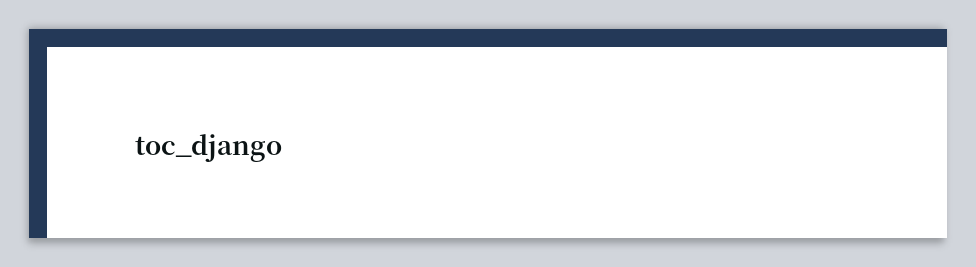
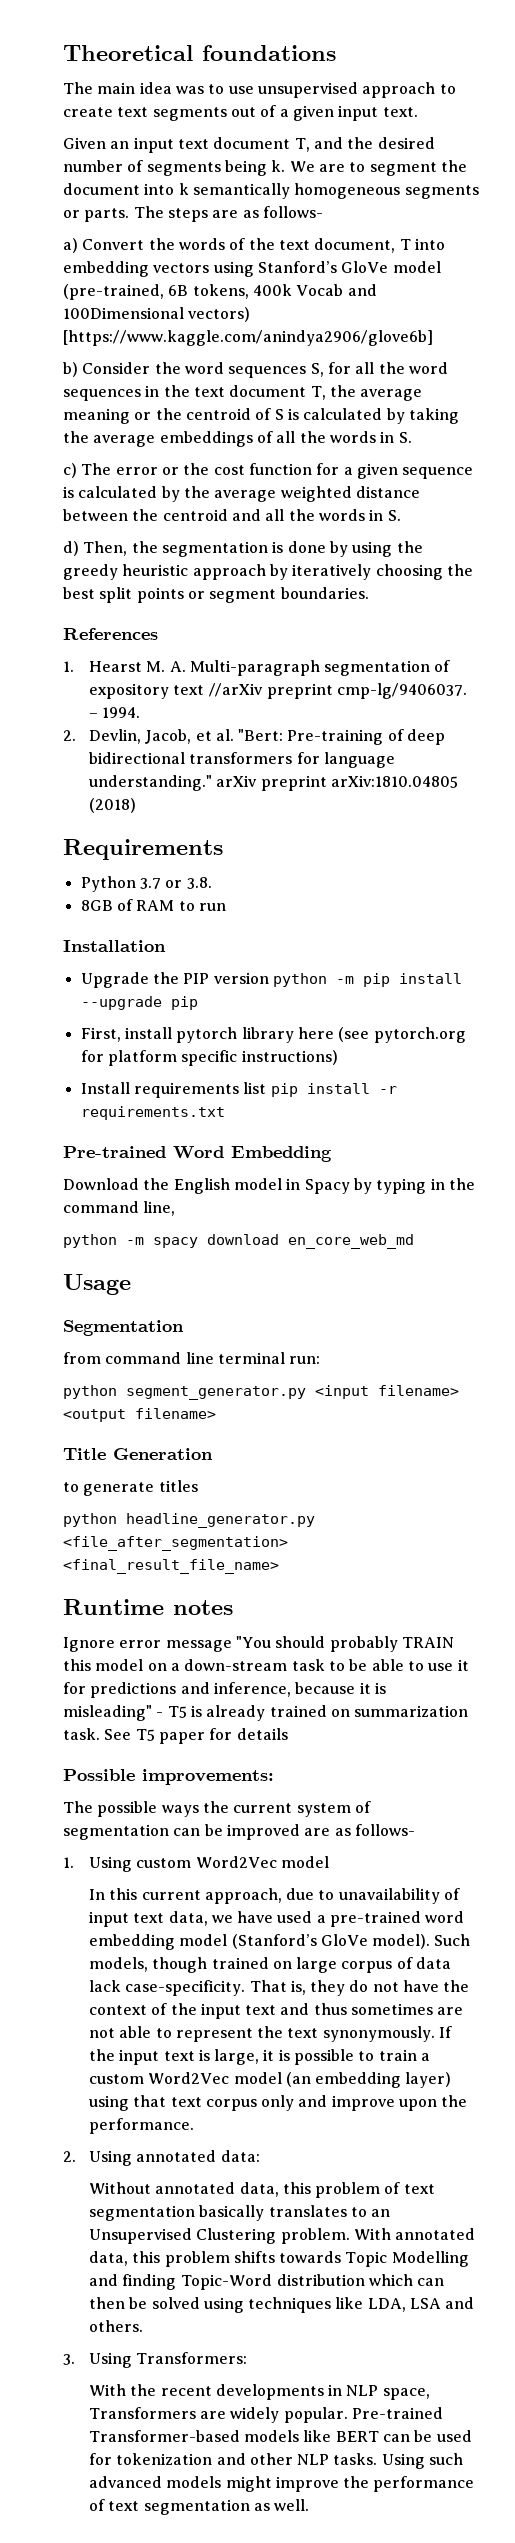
- toc_django
+ Theoretical foundations
+ The main idea was to use unsupervised approach to create text segments out of a given input text.
+ Given an input text document T, and the desired number of segments being k. We are to segment the document into k semantically homogeneous segments or parts. The steps are as follows-
+ a) Convert the words of the text document, T into embedding vectors using Stanford’s GloVe model (pre-trained, 6B tokens, 400k Vocab and 100Dimensional vectors) [https://www.kaggle.com/anindya2906/glove6b]
+ b) Consider the word sequences S, for all the word sequences in the text document T, the average meaning or the centroid of S is calculated by taking the average embeddings of all the words in S.
+ c) The error or the cost function for a given sequence is calculated by the average weighted distance between the centroid and all the words in S.
+ d) Then, the segmentation is done by using the greedy heuristic approach by iteratively choosing the best split points or segment boundaries.
+ References
+ 1. Hearst M. A. Multi-paragraph segmentation of expository text //arXiv preprint cmp-lg/9406037. – 1994.
+ 2. Devlin, Jacob, et al. "Bert: Pre-training of deep bidirectional transformers for language understanding." arXiv preprint arXiv:1810.04805 (2018)
+ Requirements
+ Python 3.7 or 3.8.
+ 8GB of RAM to run
+ Installation
+ Upgrade the PIP version python -m pip install --upgrade pip
+ First, install pytorch library here (see pytorch.org for platform specific instructions)
+ Install requirements list pip install -r requirements.txt
+ Pre-trained Word Embedding
+ Download the English model in Spacy by typing in the command line,
+ python -m spacy download en_core_web_md
+ Usage
+ Segmentation
+ from command line terminal run:
+ python segment_generator.py <input filename> <output filename>
+ Title Generation
+ to generate titles
+ python headline_generator.py <file_after_segmentation> <final_result_file_name>
+ Runtime notes
+ Ignore error message "You should probably TRAIN this model on a down-stream task to be able to use it for predictions and inference, because it is misleading" - T5 is already trained on summarization task. See T5 paper for details
+ Possible improvements:
+ The possible ways the current system of segmentation can be improved are as follows-
+ 1. Using custom Word2Vec model
+ In this current approach, due to unavailability of input text data, we have used a pre-trained word embedding model (Stanford’s GloVe model). Such models, though trained on large corpus of data lack case-specificity. That is, they do not have the context of the input text and thus sometimes are not able to represent the text synonymously. If the input text is large, it is possible to train a custom Word2Vec model (an embedding layer) using that text corpus only and improve upon the performance.
+ 2. Using annotated data:
+ Without annotated data, this problem of text segmentation basically translates to an Unsupervised Clustering problem. With annotated data, this problem shifts towards Topic Modelling and finding Topic-Word distribution which can then be solved using techniques like LDA, LSA and others.
+ 3. Using Transformers:
+ With the recent developments in NLP space, Transformers are widely popular. Pre-trained Transformer-based models like BERT can be used for tokenization and other NLP tasks. Using such advanced models might improve the performance of text segmentation as well.

